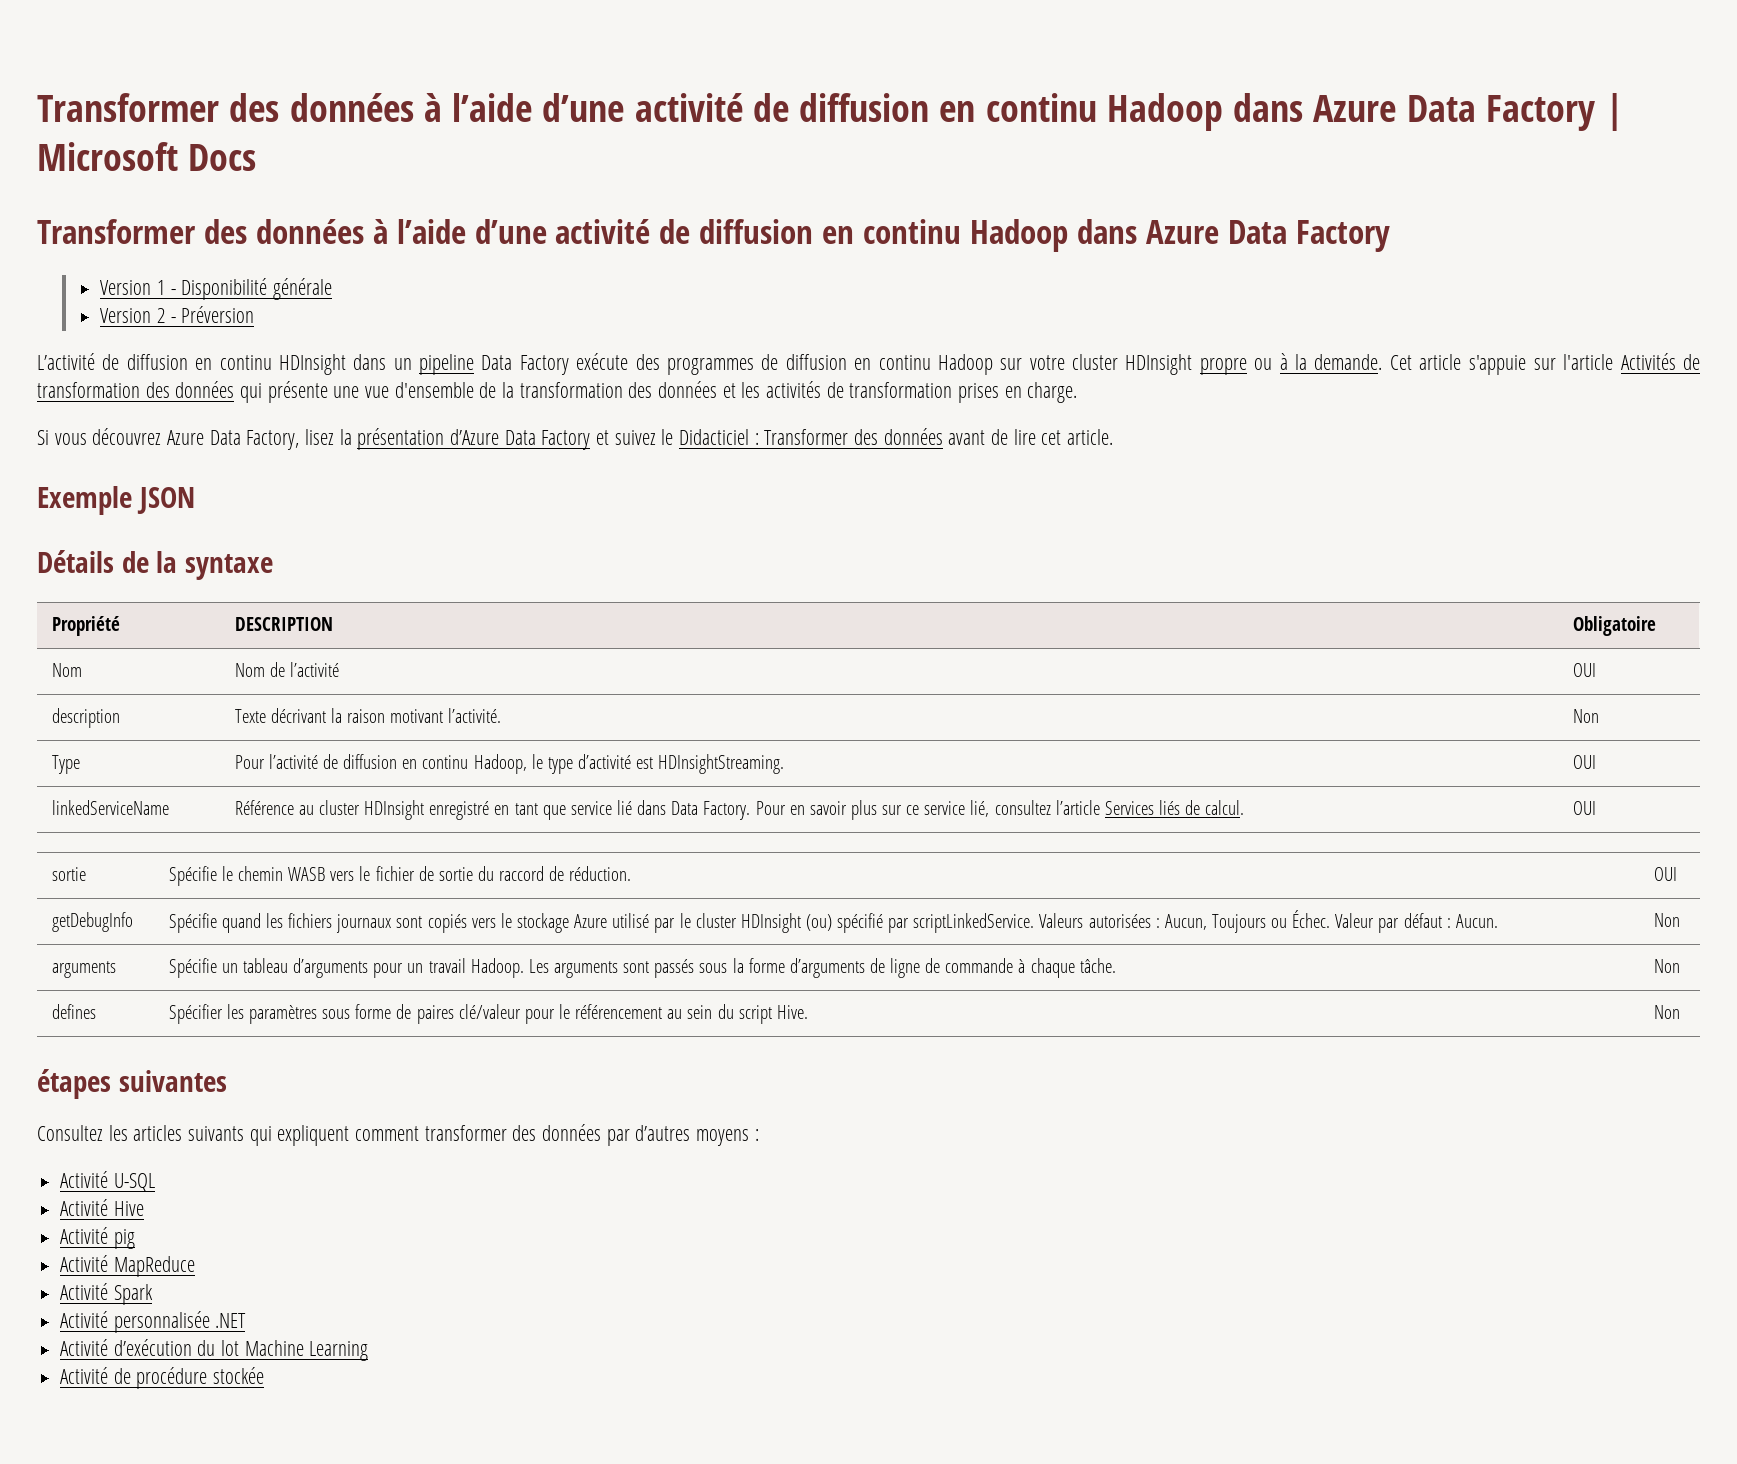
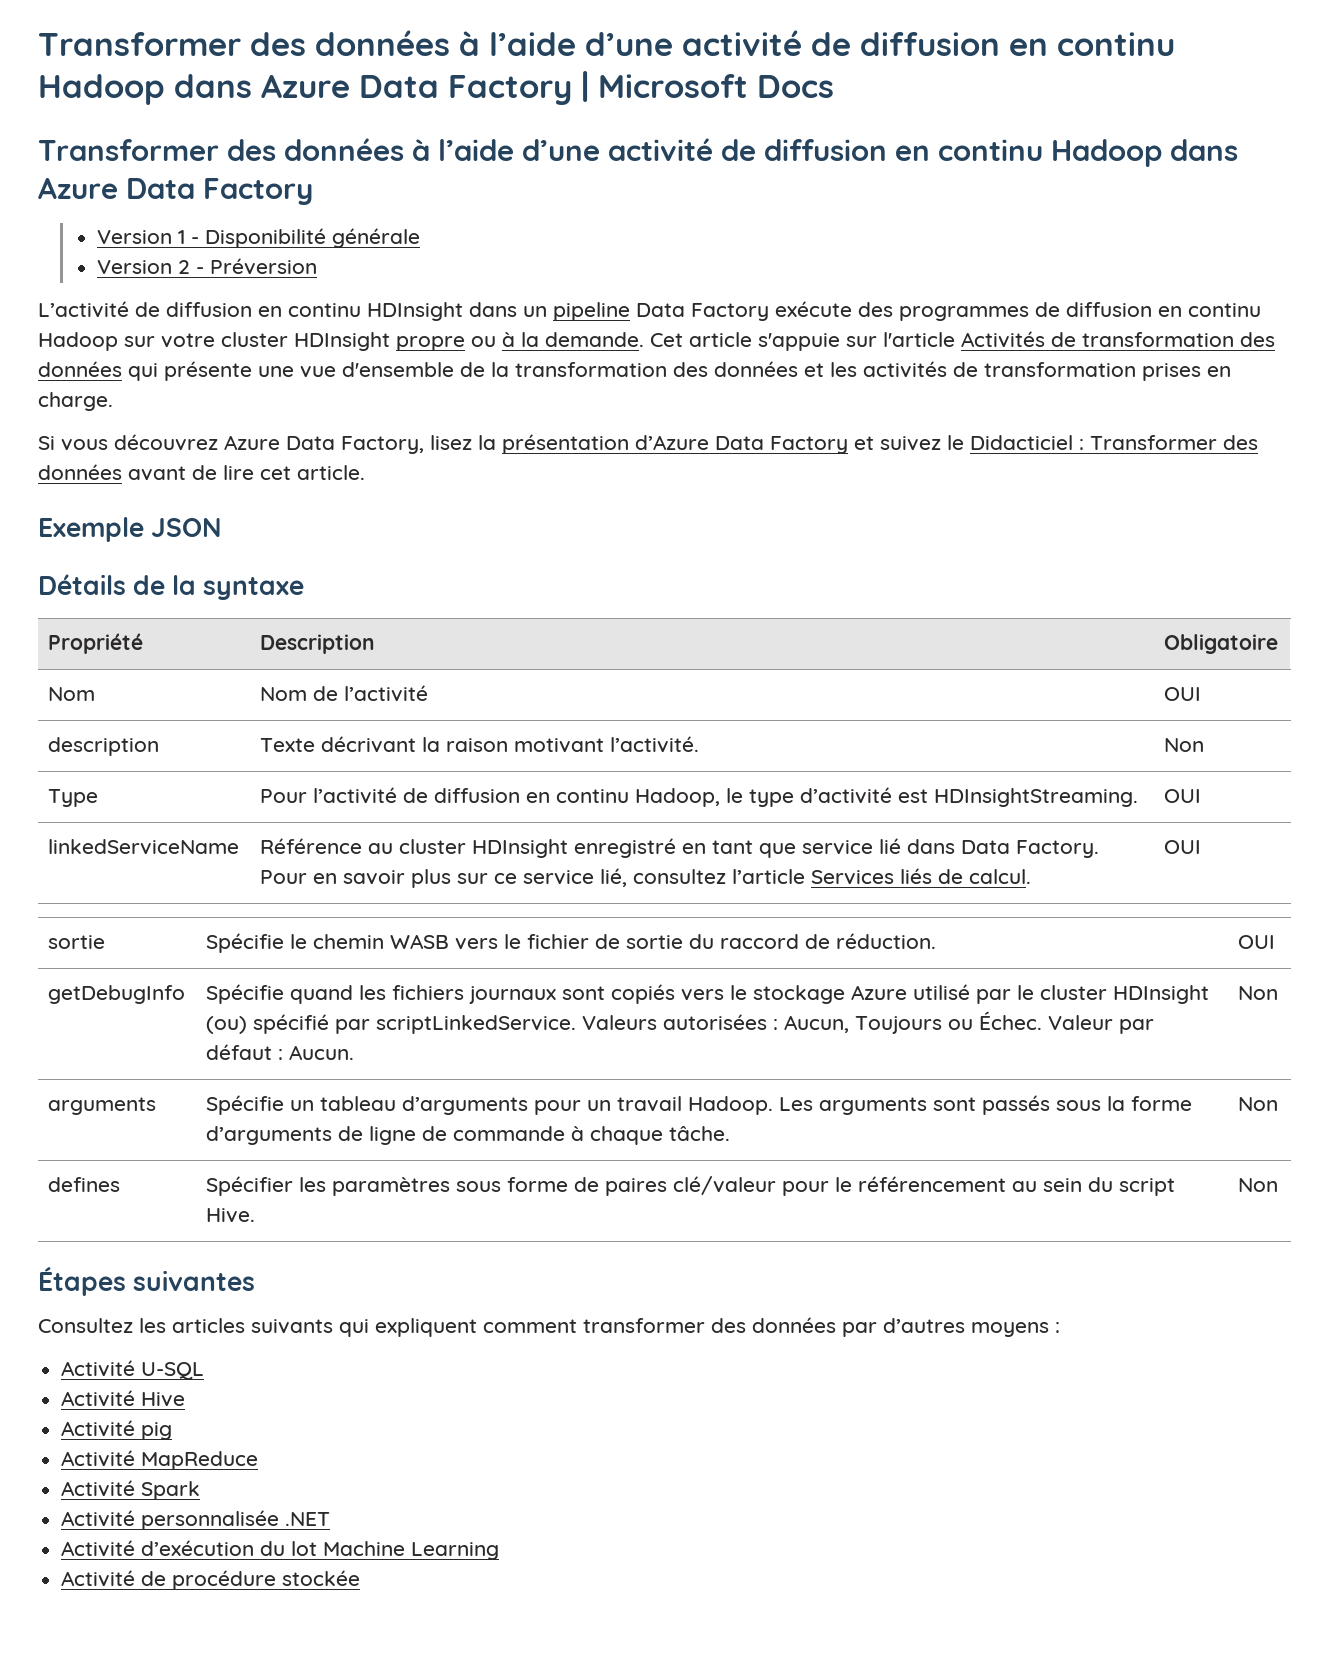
- Propriété | DESCRIPTION | Obligatoire
+ Propriété | Description | Obligatoire
- étapes suivantes
+ Étapes suivantes

